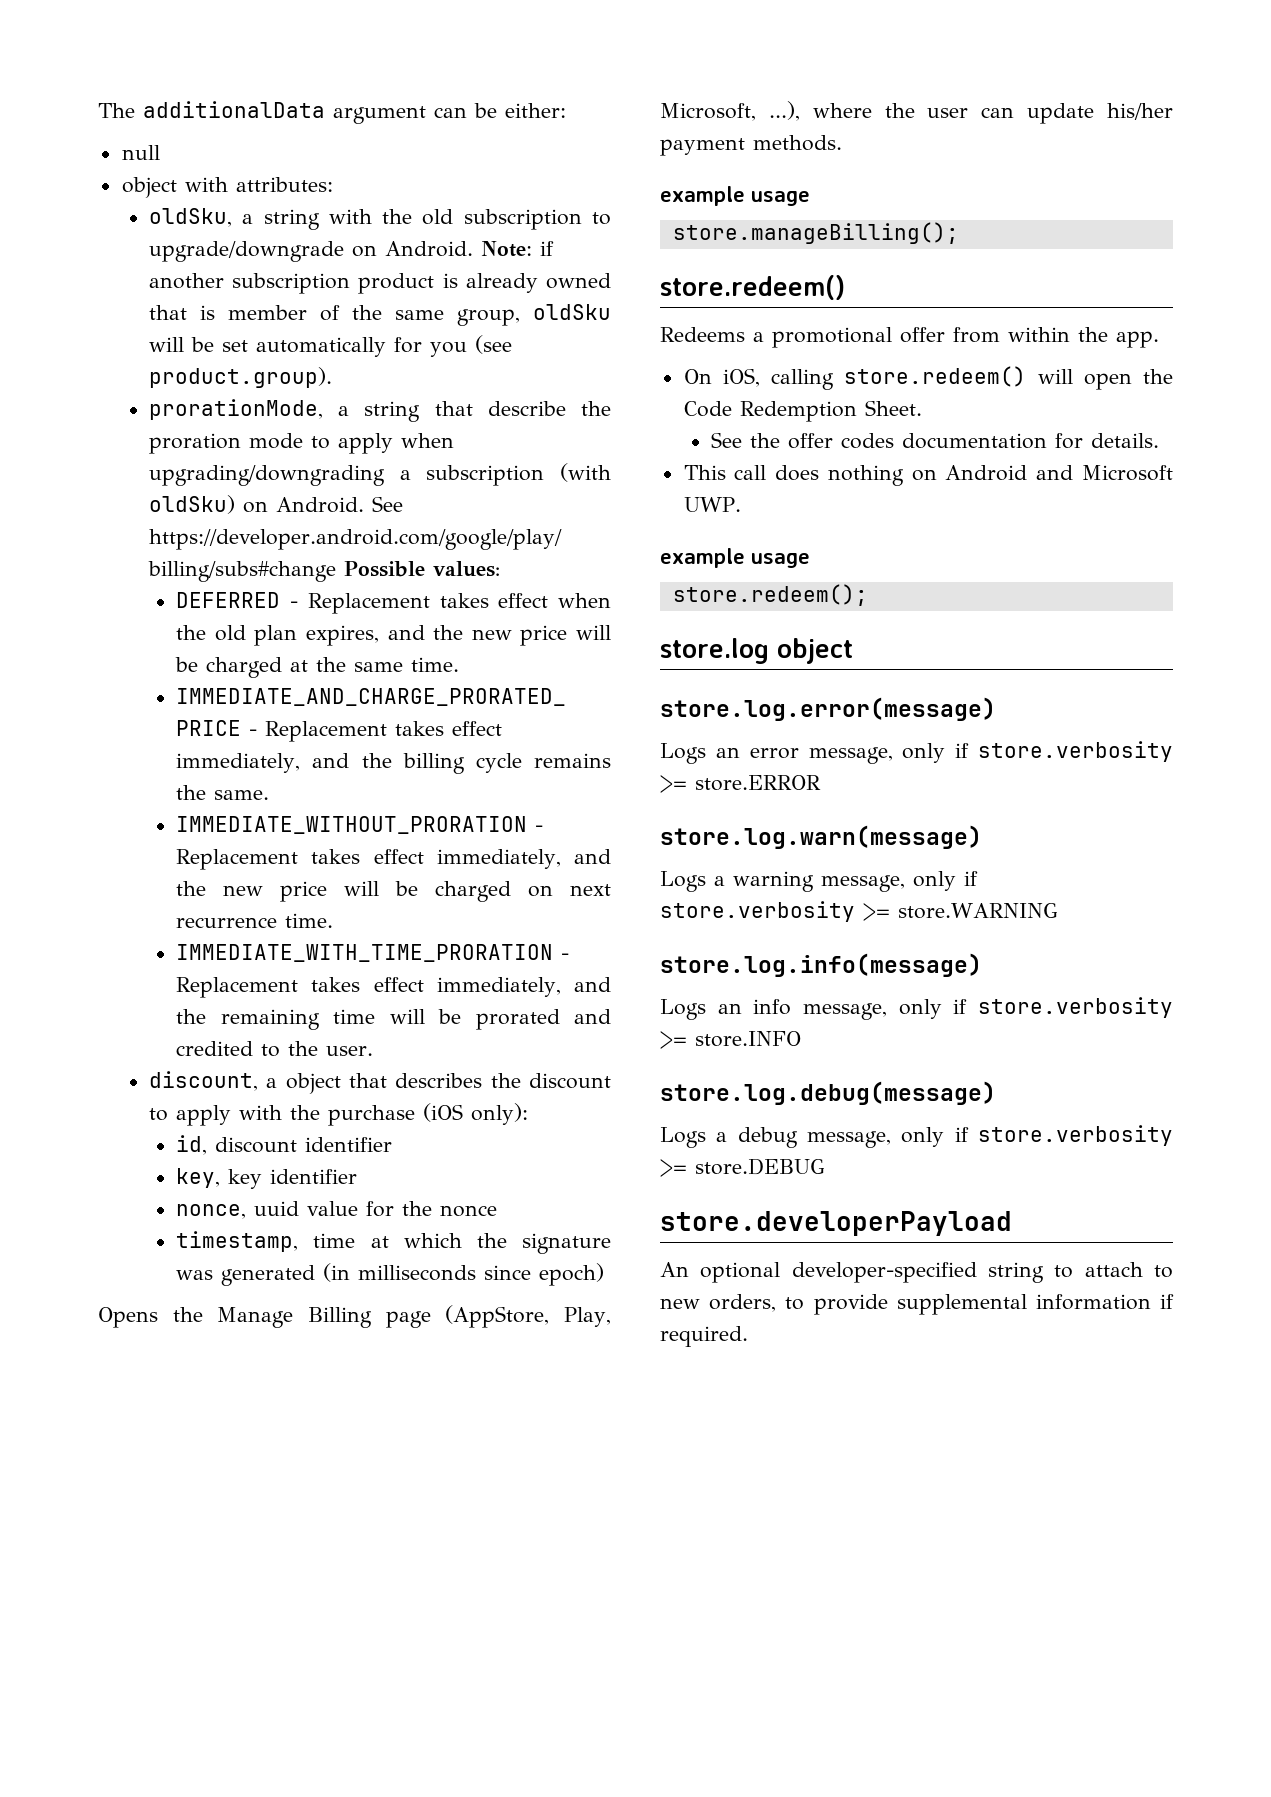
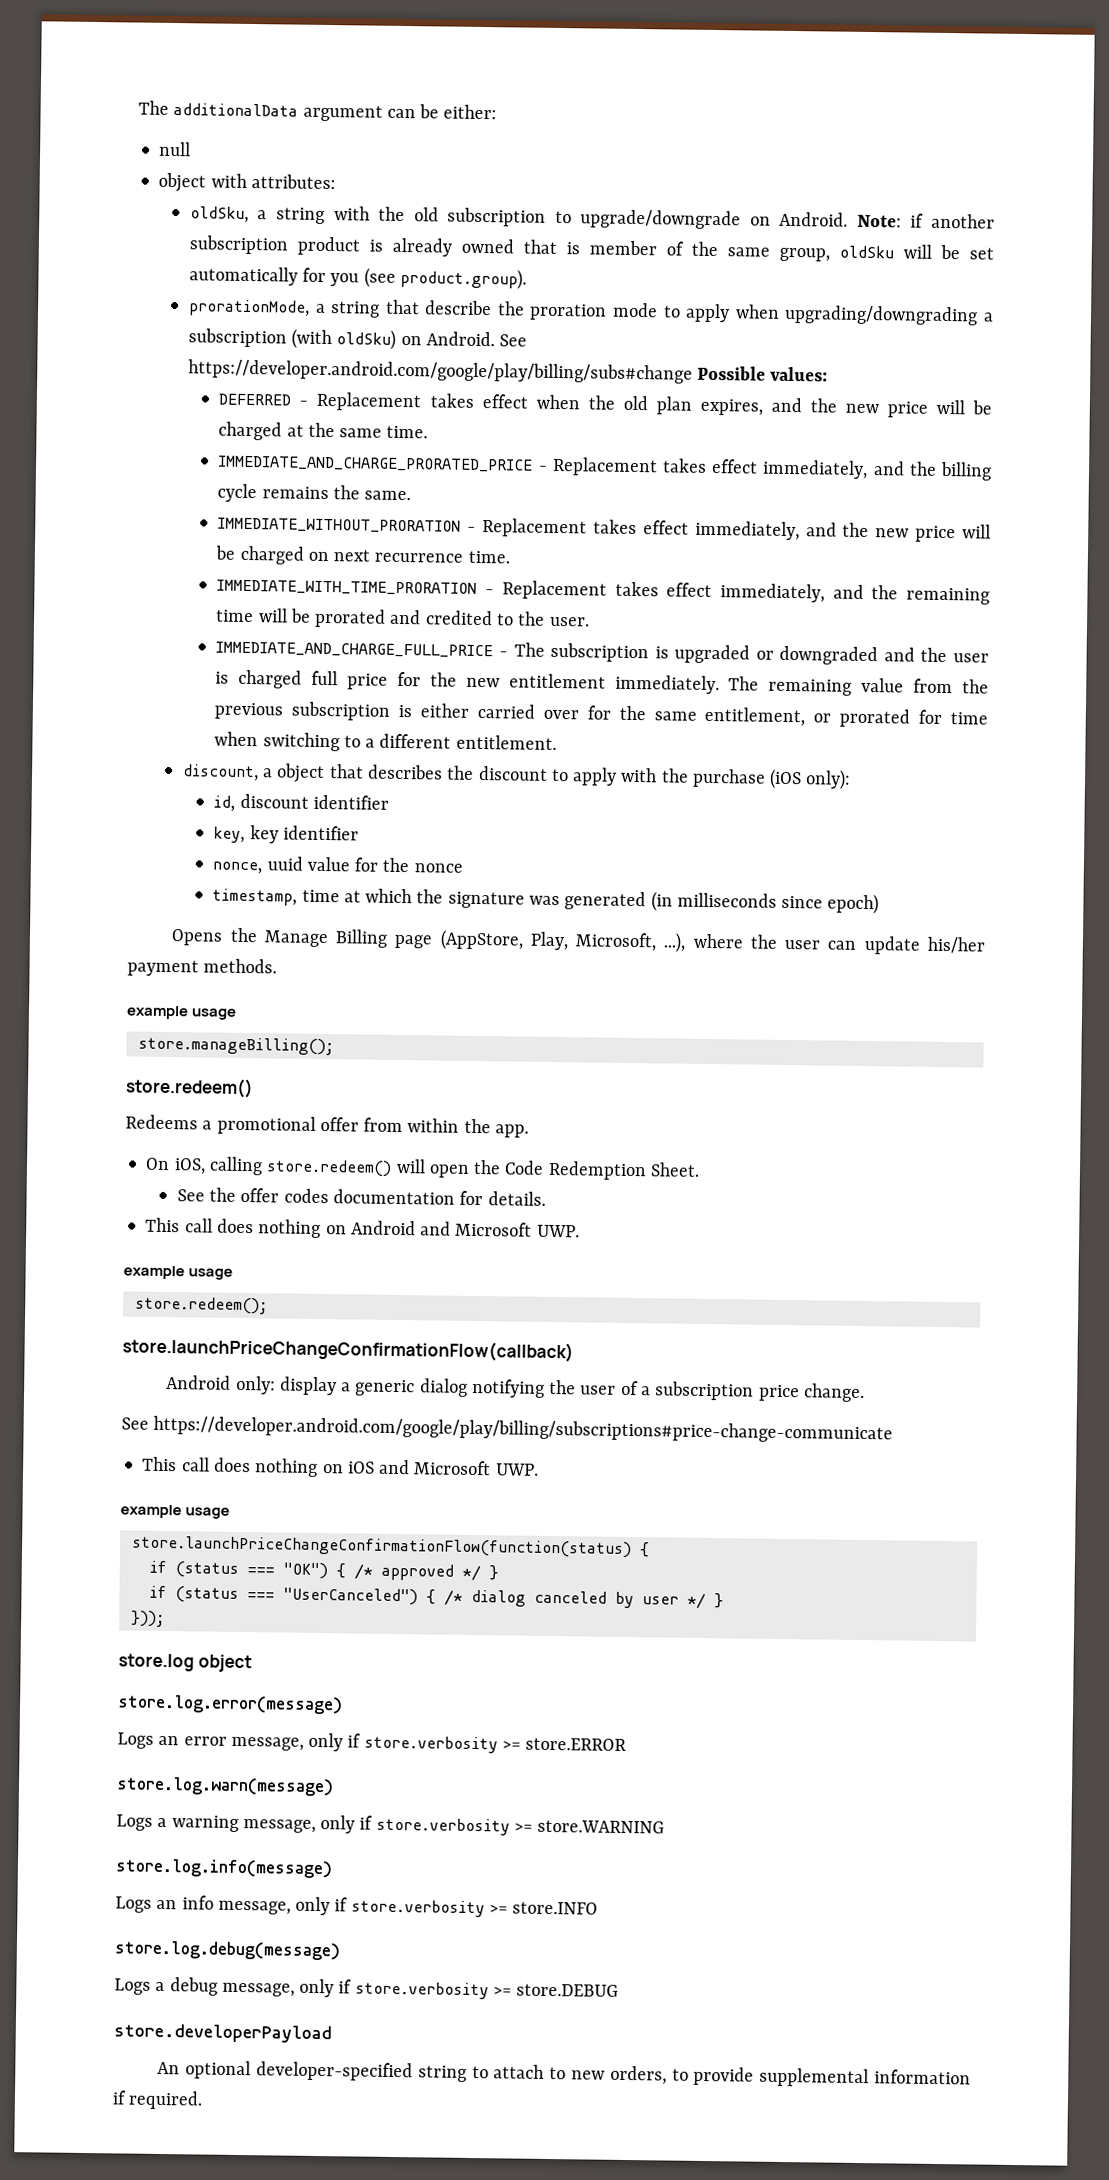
+ IMMEDIATE_AND_CHARGE_FULL_PRICE - The subscription is upgraded or downgraded and the user is charged full price for the new entitlement immediately. The remaining value from the previous subscription is either carried over for the same entitlement, or prorated for time when switching to a different entitlement.
+ store.launchPriceChangeConfirmationFlow(callback)
+ Android only: display a generic dialog notifying the user of a subscription price change.
+ See https://developer.android.com/google/play/billing/subscriptions#price-change-communicate
+ This call does nothing on iOS and Microsoft UWP.
+ example usage
+ store.launchPriceChangeConfirmationFlow(function(status) {
+ if (status === "OK") { /* approved */ }
+ if (status === "UserCanceled") { /* dialog canceled by user */ }
+ }));

